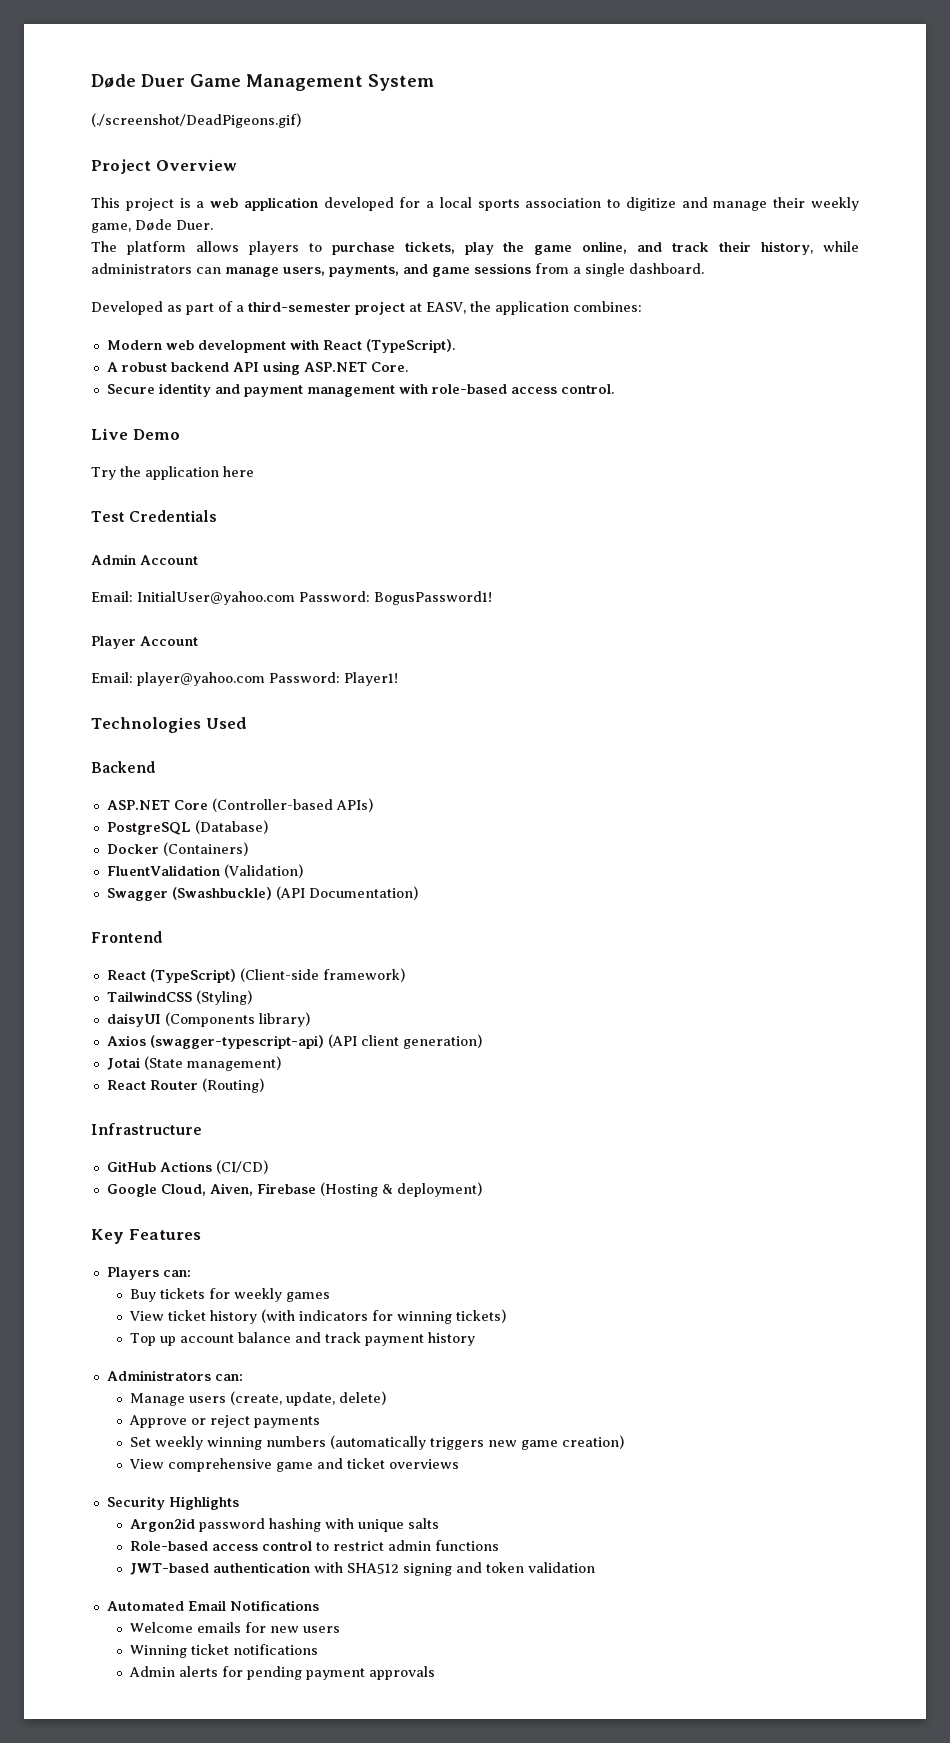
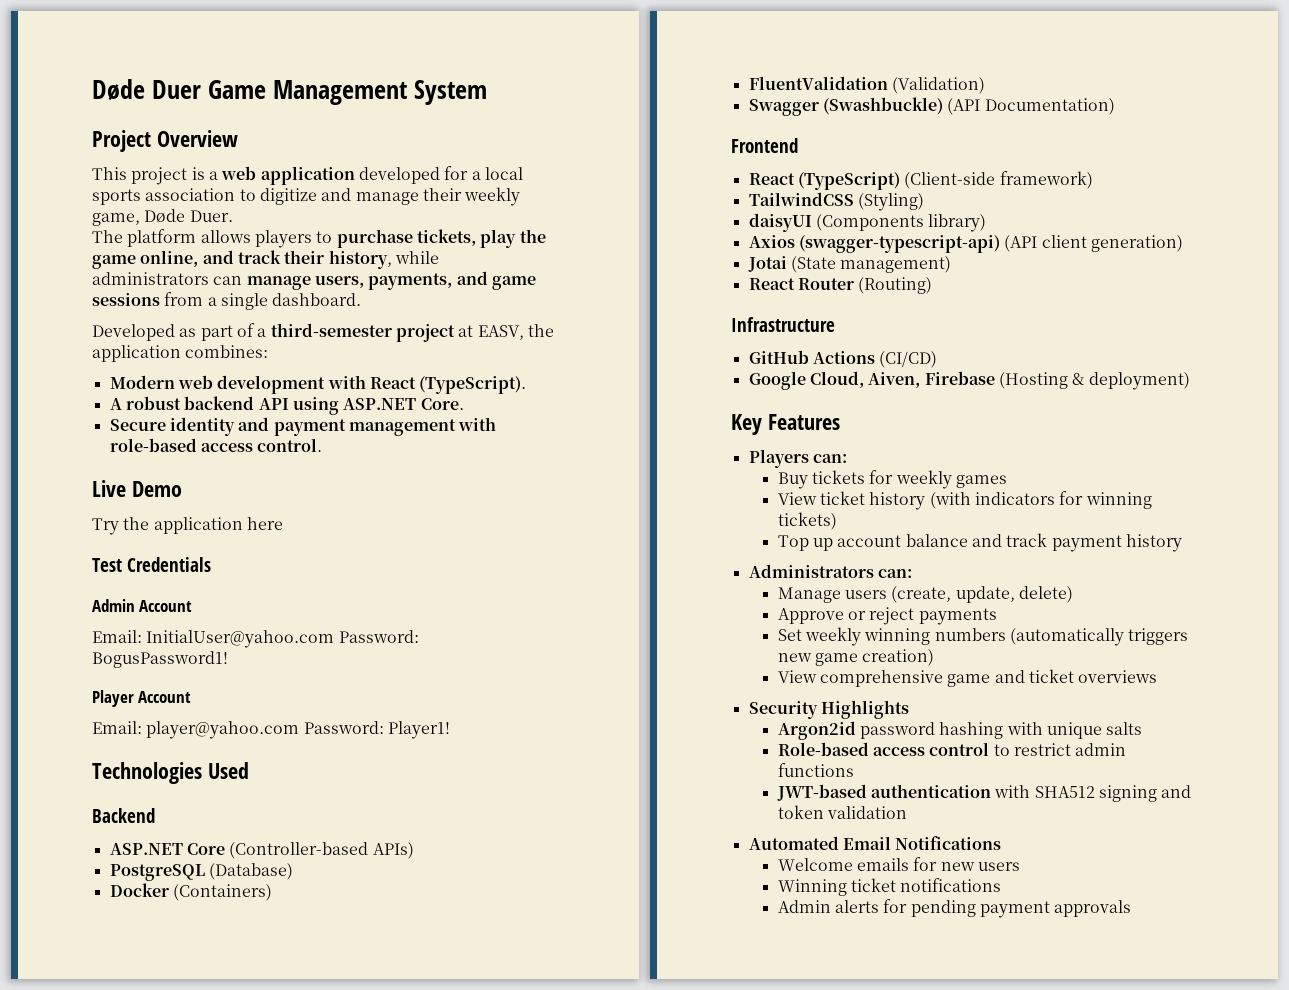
- (./screenshot/DeadPigeons.gif)

